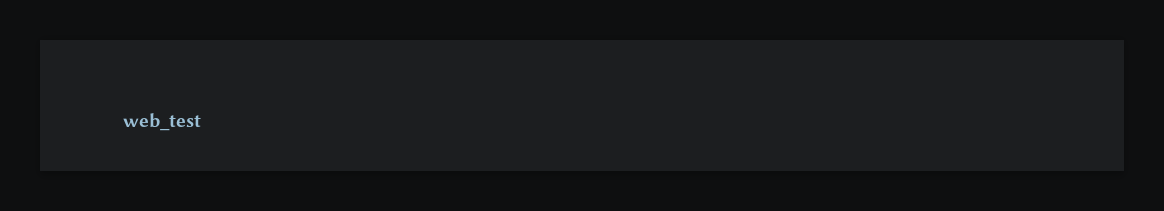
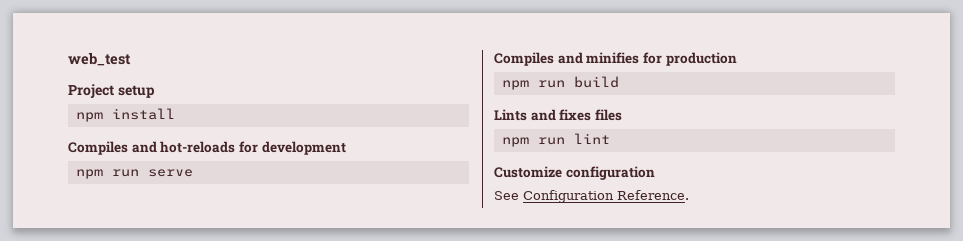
+ Project setup
+ npm install
+ Compiles and hot-reloads for development
+ npm run serve
+ Compiles and minifies for production
+ npm run build
+ Lints and fixes files
+ npm run lint
+ Customize configuration
+ See Configuration Reference.

